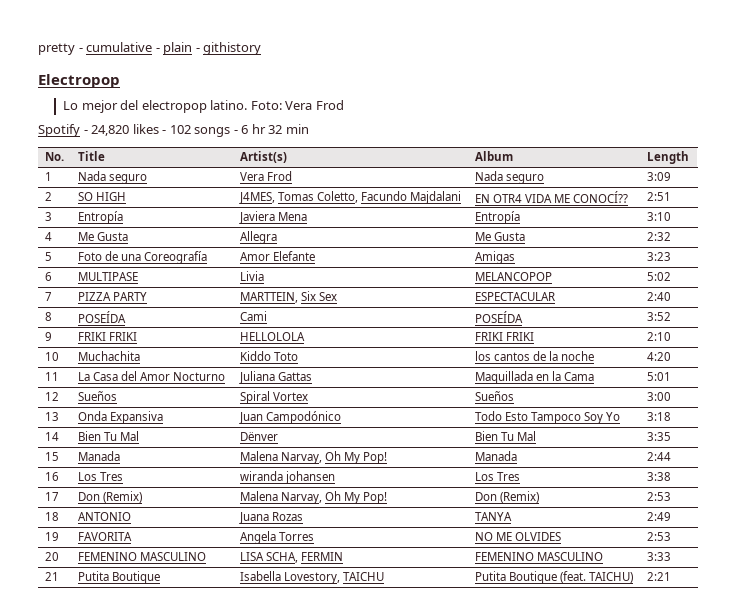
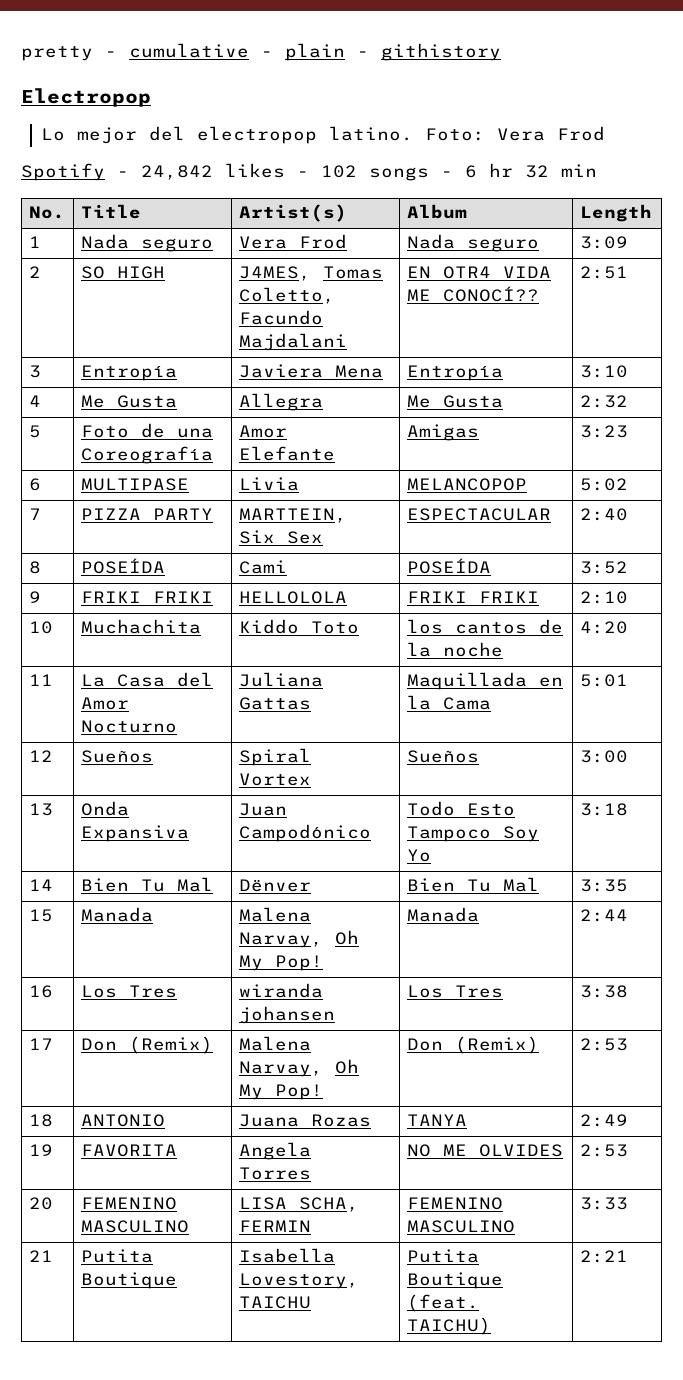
- Spotify - 24,820 likes - 102 songs - 6 hr 32 min
+ Spotify - 24,842 likes - 102 songs - 6 hr 32 min

